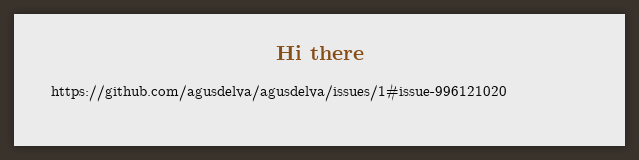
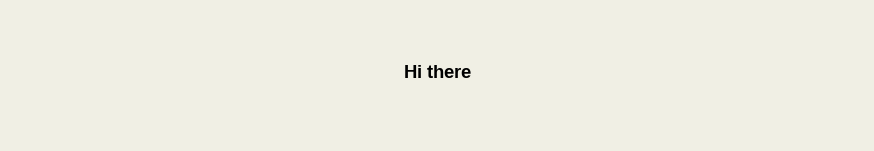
- https://github.com/agusdelva/agusdelva/issues/1#issue-996121020

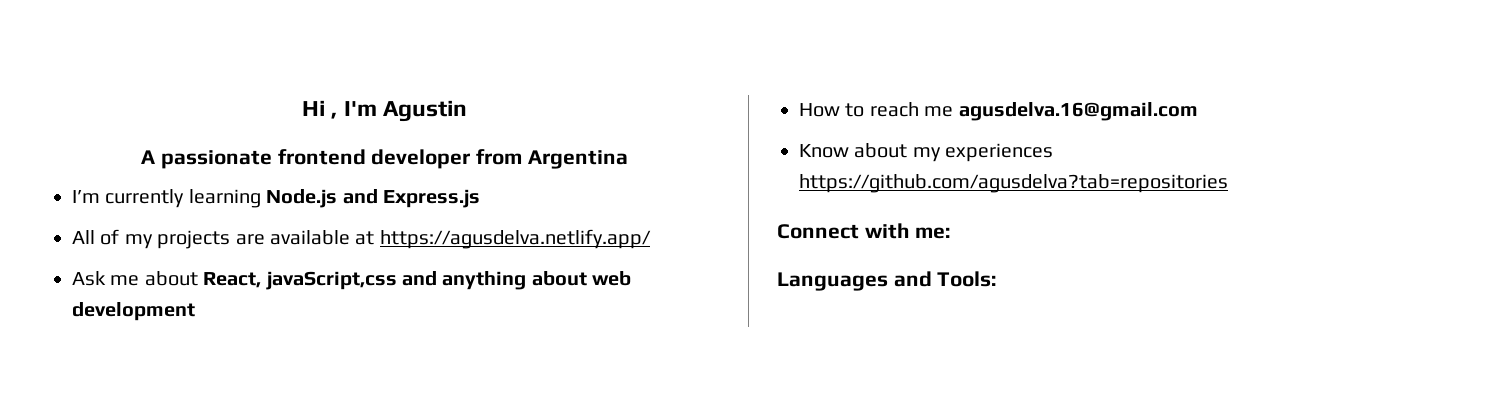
- Hi there
+ Hi , I'm Agustin
+ A passionate frontend developer from Argentina
+ I’m currently learning Node.js and Express.js
+ All of my projects are available at https://agusdelva.netlify.app/
+ Ask me about React, javaScript,css and anything about web development
+ How to reach me agusdelva.16@gmail.com
+ Know about my experiences https://github.com/agusdelva?tab=repositories
+ Connect with me:
+ Languages and Tools:

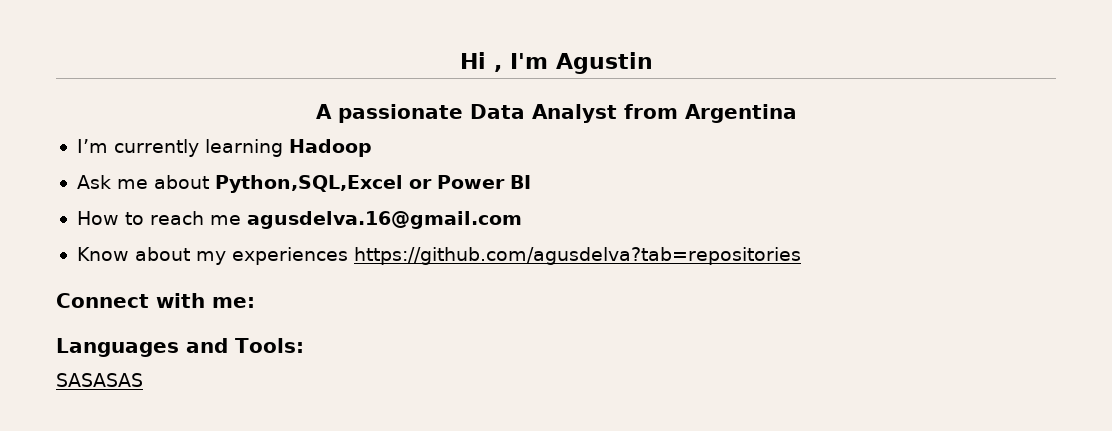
- A passionate frontend developer from Argentina
+ A passionate Data Analyst from Argentina
- I’m currently learning Node.js and Express.js
- All of my projects are available at https://agusdelva.netlify.app/
- Ask me about React, javaScript,css and anything about web development
+ I’m currently learning Hadoop
+ Ask me about Python,SQL,Excel or Power BI
+ SASASAS

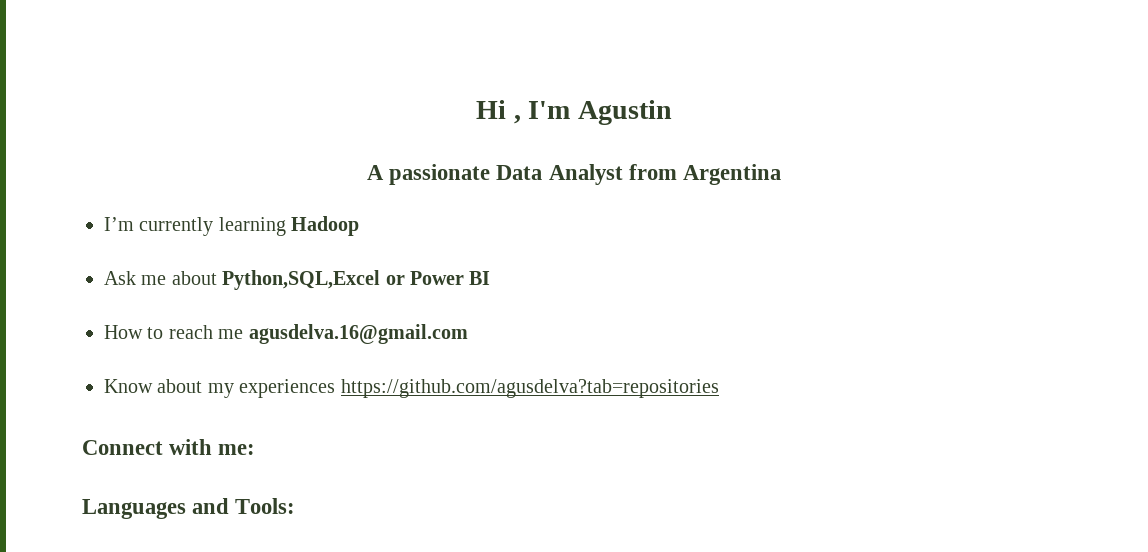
- SASASAS

